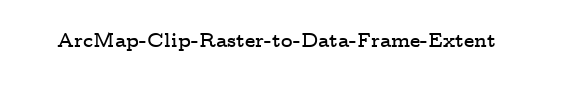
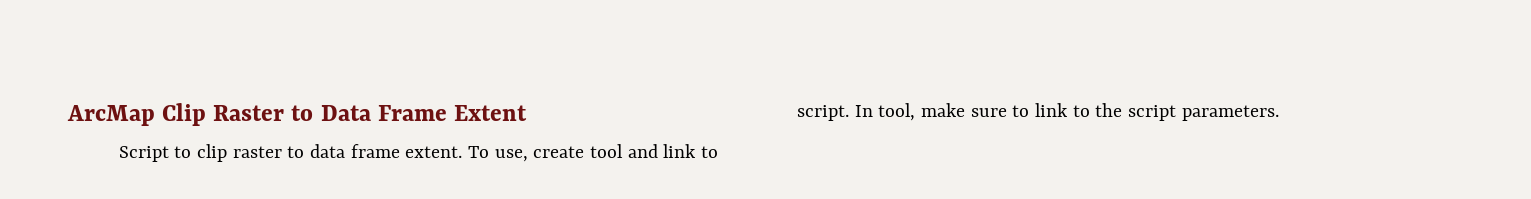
- ArcMap-Clip-Raster-to-Data-Frame-Extent
+ ArcMap Clip Raster to Data Frame Extent
+ Script to clip raster to data frame extent. To use, create tool and link to script. In tool, make sure to link to the script parameters.

